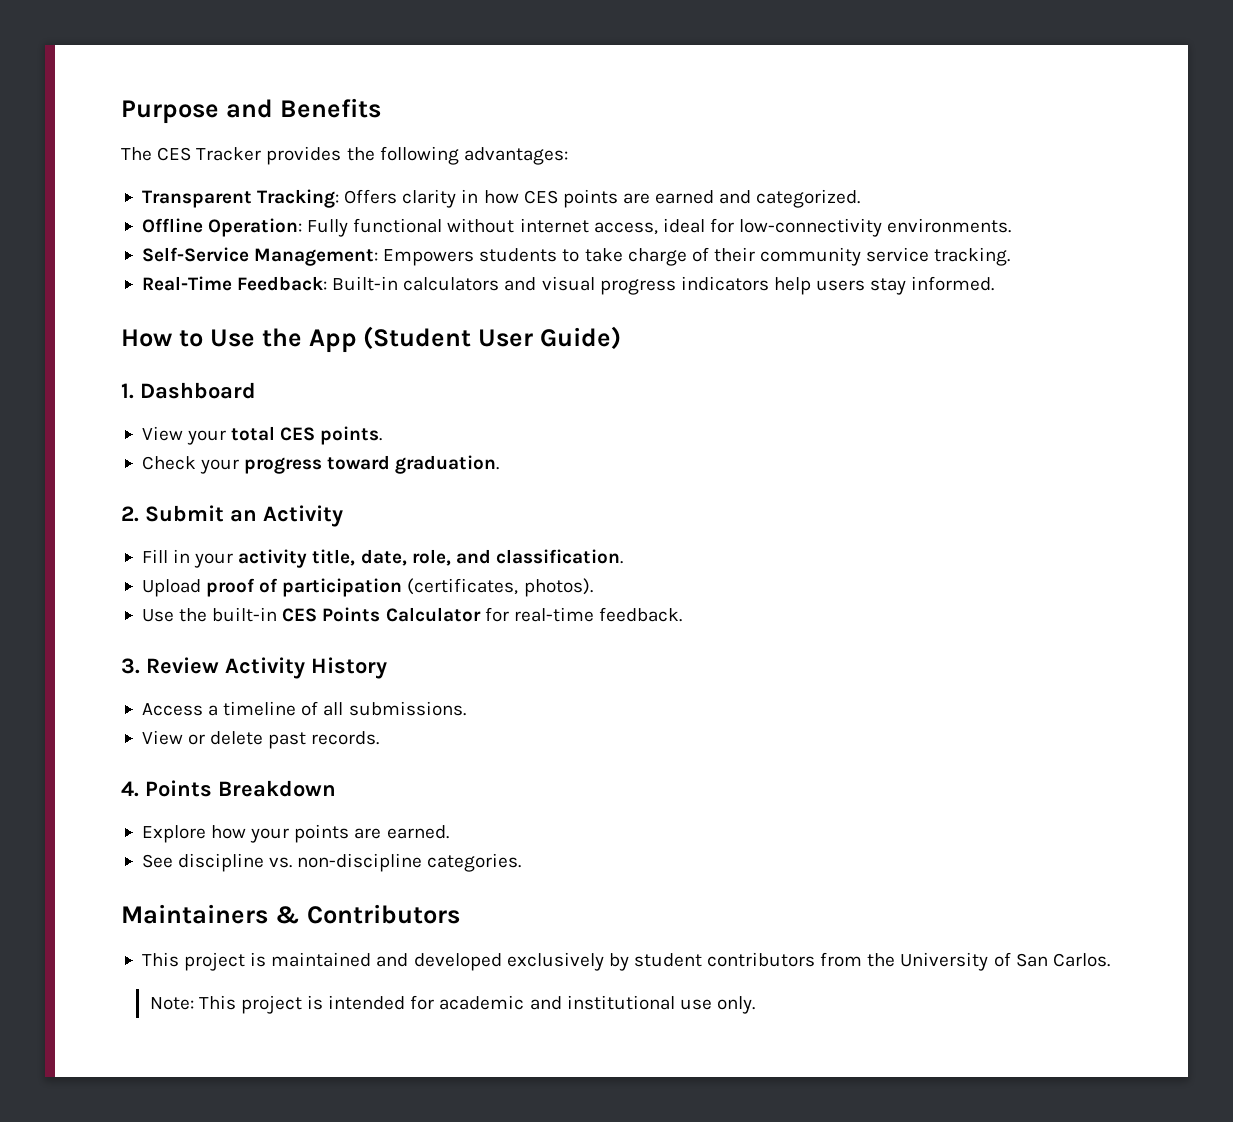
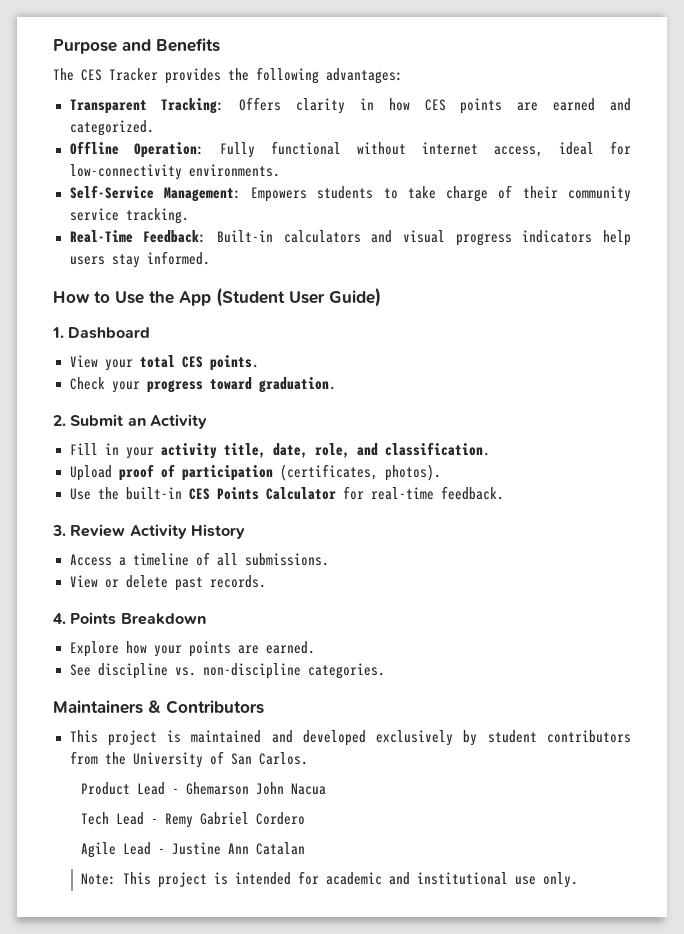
+ Product Lead - Ghemarson John Nacua
+ Tech Lead - Remy Gabriel Cordero
+ Agile Lead - Justine Ann Catalan

